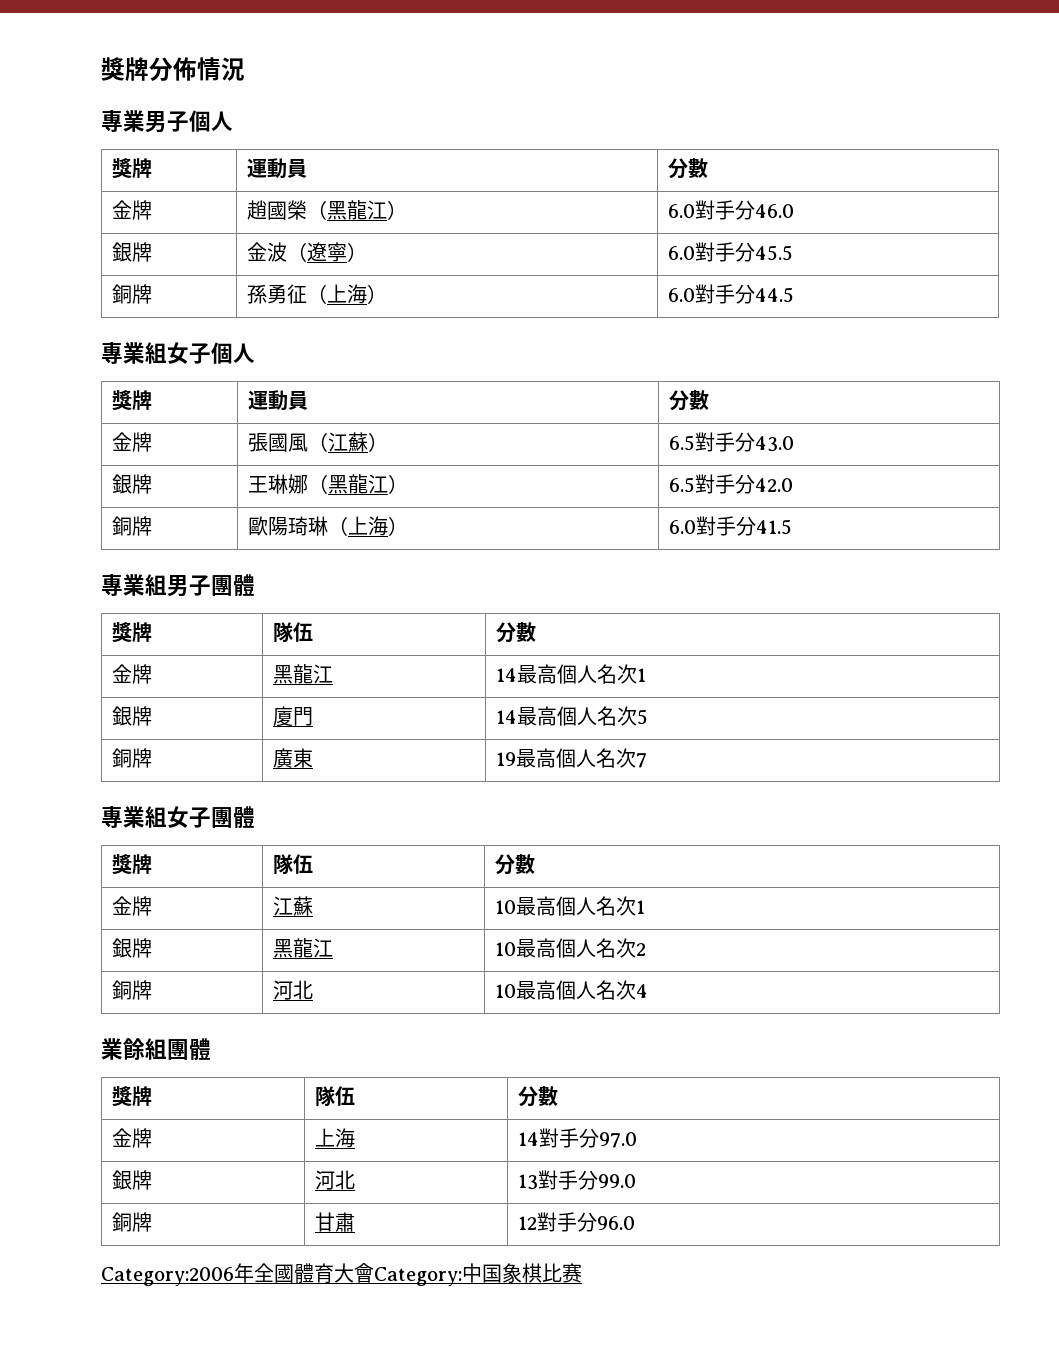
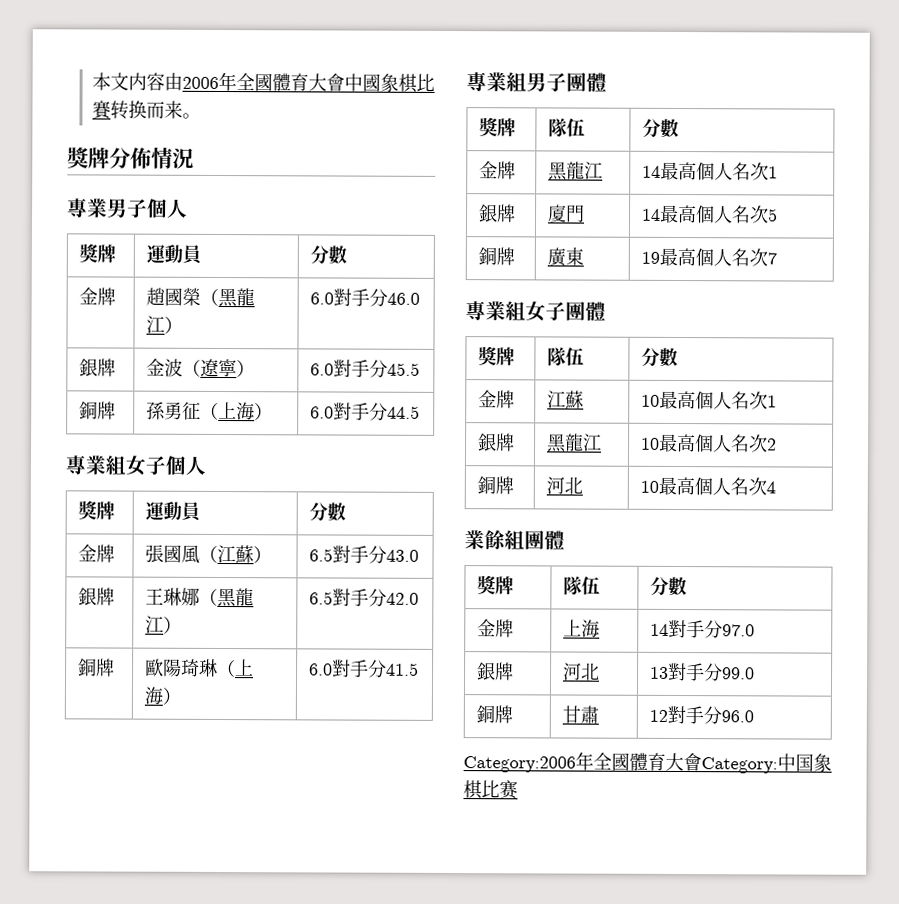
+ 本文内容由2006年全國體育大會中國象棋比賽转换而来。

